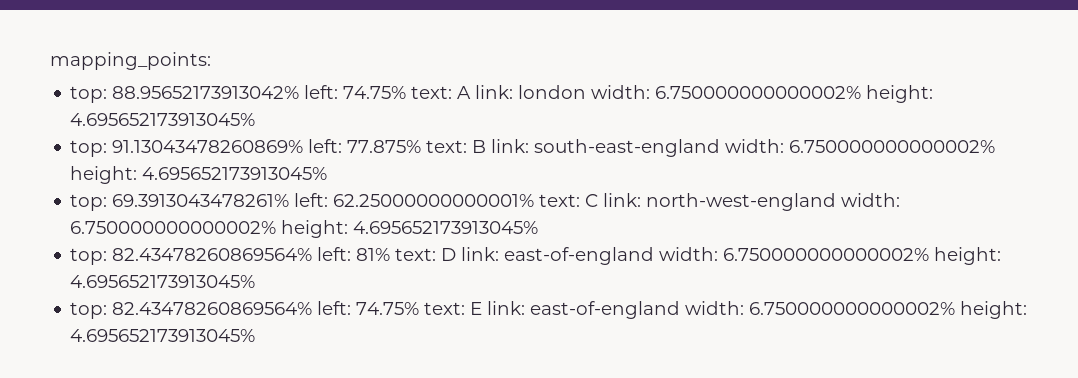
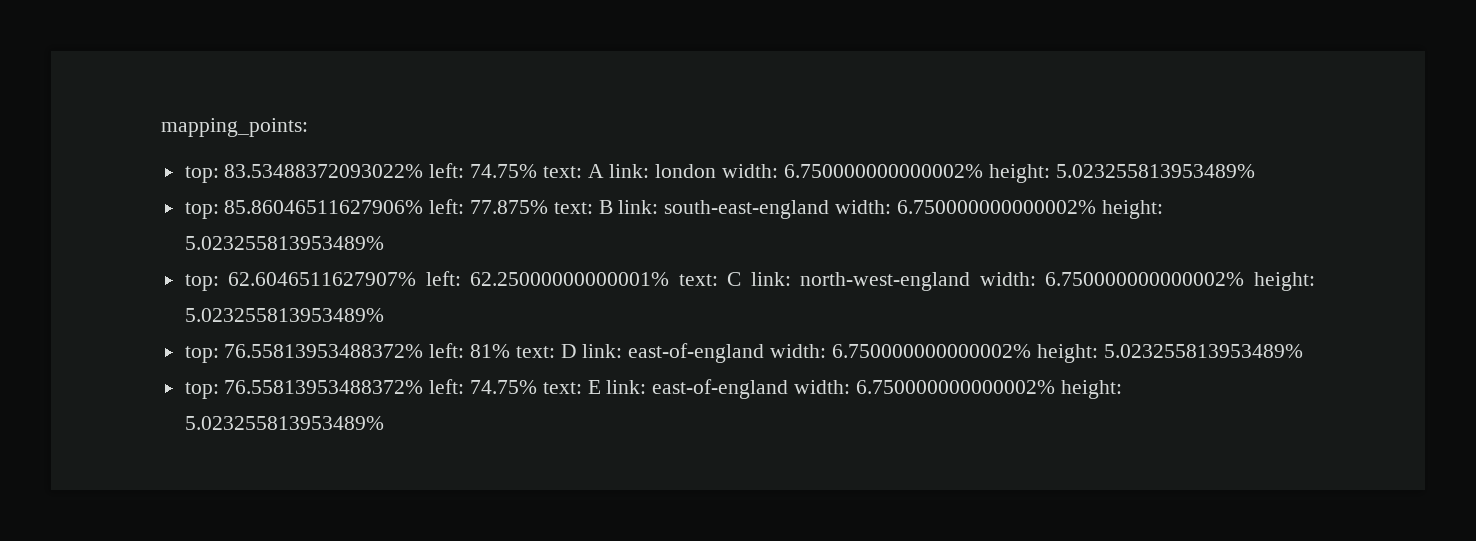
- top: 88.95652173913042% left: 74.75% text: A link: london width: 6.750000000000002% height: 4.695652173913045%
- top: 91.13043478260869% left: 77.875% text: B link: south-east-england width: 6.750000000000002% height: 4.695652173913045%
- top: 69.3913043478261% left: 62.25000000000001% text: C link: north-west-england width: 6.750000000000002% height: 4.695652173913045%
- top: 82.43478260869564% left: 81% text: D link: east-of-england width: 6.750000000000002% height: 4.695652173913045%
- top: 82.43478260869564% left: 74.75% text: E link: east-of-england width: 6.750000000000002% height: 4.695652173913045%
+ top: 83.53488372093022% left: 74.75% text: A link: london width: 6.750000000000002% height: 5.023255813953489%
+ top: 85.86046511627906% left: 77.875% text: B link: south-east-england width: 6.750000000000002% height: 5.023255813953489%
+ top: 62.6046511627907% left: 62.25000000000001% text: C link: north-west-england width: 6.750000000000002% height: 5.023255813953489%
+ top: 76.55813953488372% left: 81% text: D link: east-of-england width: 6.750000000000002% height: 5.023255813953489%
+ top: 76.55813953488372% left: 74.75% text: E link: east-of-england width: 6.750000000000002% height: 5.023255813953489%

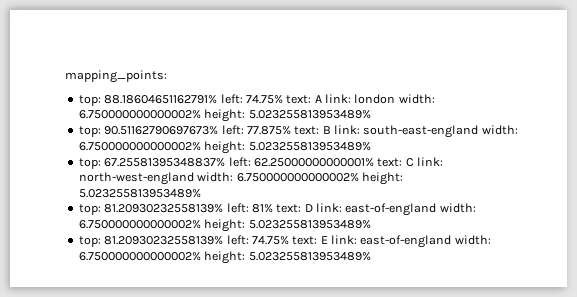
- top: 83.53488372093022% left: 74.75% text: A link: london width: 6.750000000000002% height: 5.023255813953489%
+ top: 88.18604651162791% left: 74.75% text: A link: london width: 6.750000000000002% height: 5.023255813953489%
- top: 85.86046511627906% left: 77.875% text: B link: south-east-england width: 6.750000000000002% height: 5.023255813953489%
+ top: 90.51162790697673% left: 77.875% text: B link: south-east-england width: 6.750000000000002% height: 5.023255813953489%
- top: 62.6046511627907% left: 62.25000000000001% text: C link: north-west-england width: 6.750000000000002% height: 5.023255813953489%
+ top: 67.25581395348837% left: 62.25000000000001% text: C link: north-west-england width: 6.750000000000002% height: 5.023255813953489%
- top: 76.55813953488372% left: 81% text: D link: east-of-england width: 6.750000000000002% height: 5.023255813953489%
+ top: 81.20930232558139% left: 81% text: D link: east-of-england width: 6.750000000000002% height: 5.023255813953489%
- top: 76.55813953488372% left: 74.75% text: E link: east-of-england width: 6.750000000000002% height: 5.023255813953489%
+ top: 81.20930232558139% left: 74.75% text: E link: east-of-england width: 6.750000000000002% height: 5.023255813953489%

